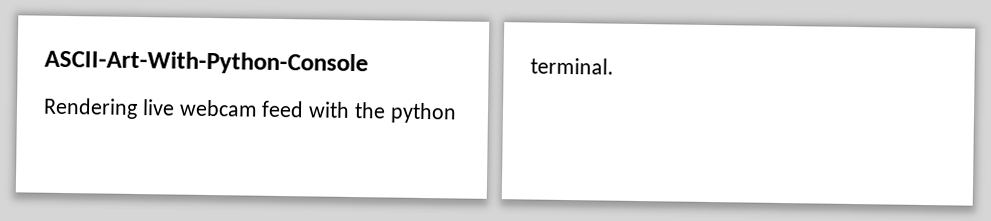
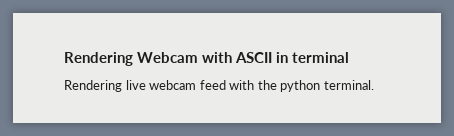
- ASCII-Art-With-Python-Console
+ Rendering Webcam with ASCII in terminal

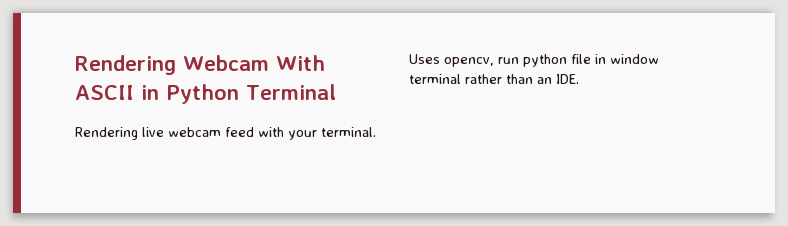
- Rendering Webcam with ASCII in terminal
+ Rendering Webcam With ASCII in Python Terminal
- Rendering live webcam feed with the python terminal.
+ Rendering live webcam feed with your terminal. Uses opencv, run python file in window terminal rather than an IDE.

